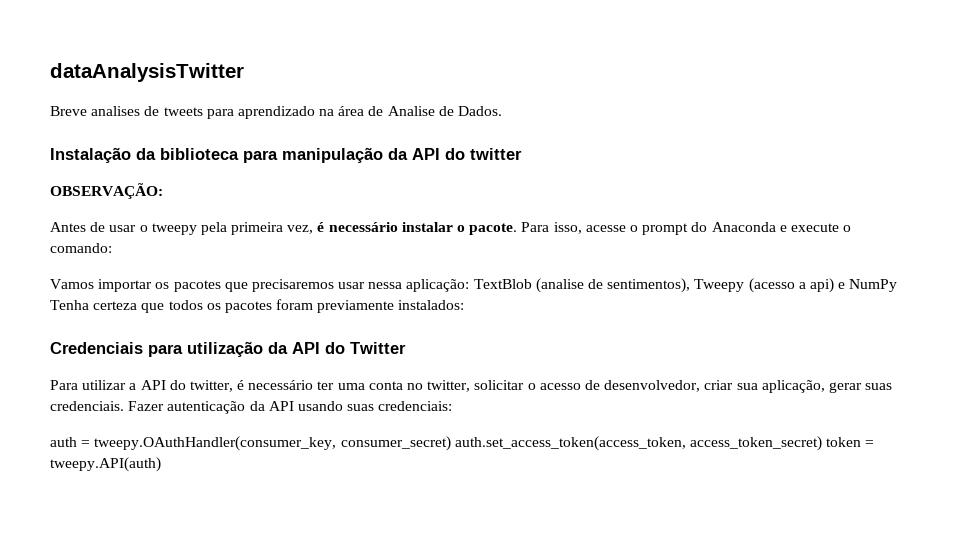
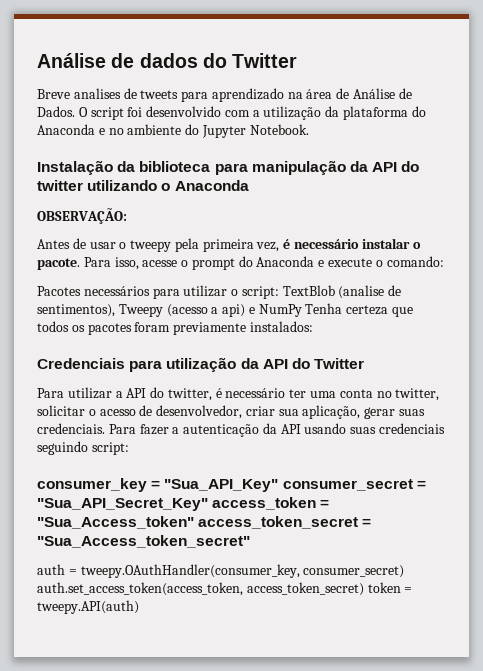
- dataAnalysisTwitter
+ Análise de dados do Twitter
- Breve analises de tweets para aprendizado na área de Analise de Dados.
+ Breve analises de tweets para aprendizado na área de Análise de Dados. O script foi desenvolvido com a utilização da plataforma do Anaconda e no ambiente do Jupyter Notebook.
- Instalação da biblioteca para manipulação da API do twitter
+ Instalação da biblioteca para manipulação da API do twitter utilizando o Anaconda
- Vamos importar os pacotes que precisaremos usar nessa aplicação: TextBlob (analise de sentimentos), Tweepy (acesso a api) e NumPy Tenha certeza que todos os pacotes foram previamente instalados:
+ Pacotes necessários para utilizar o script: TextBlob (analise de sentimentos), Tweepy (acesso a api) e NumPy Tenha certeza que todos os pacotes foram previamente instalados:
- Fazer autenticação da API usando suas credenciais:
+ Para fazer a autenticação da API usando suas credenciais seguindo script:
+ consumer_key = "Sua_API_Key" consumer_secret = "Sua_API_Secret_Key" access_token = "Sua_Access_token" access_token_secret = "Sua_Access_token_secret"

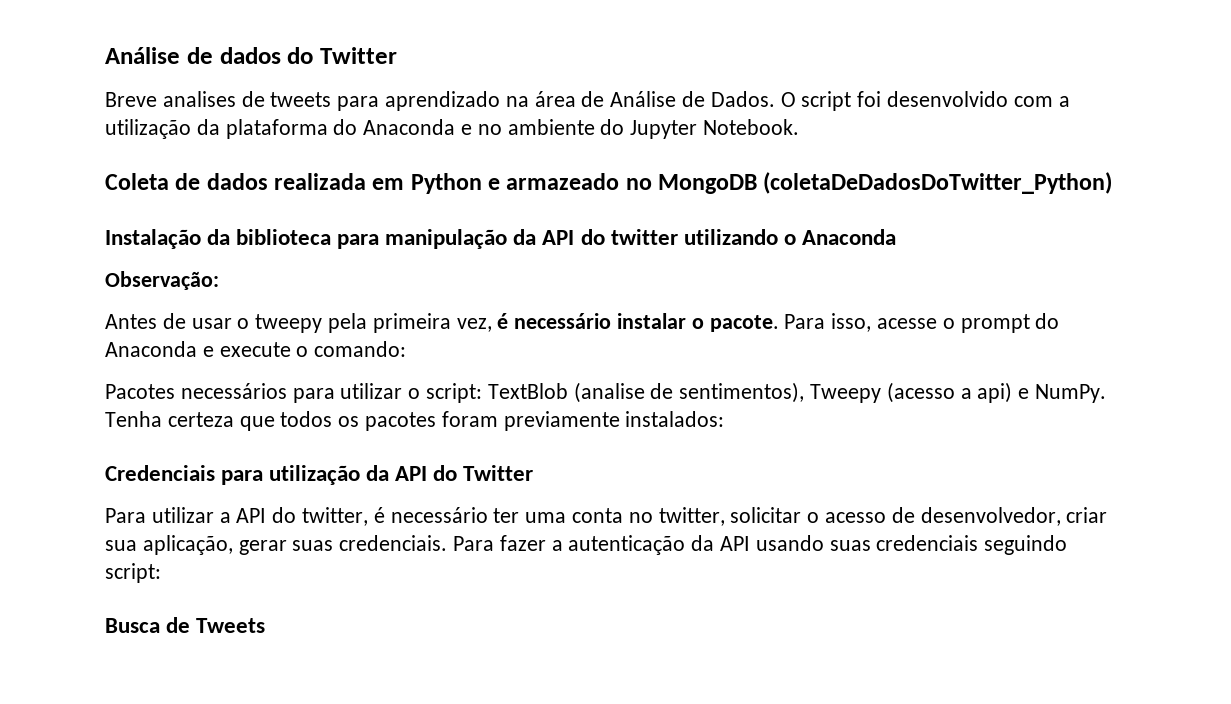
+ Coleta de dados realizada em Python e armazeado no MongoDB (coletaDeDadosDoTwitter_Python)
- OBSERVAÇÃO:
+ Observação:
- Pacotes necessários para utilizar o script: TextBlob (analise de sentimentos), Tweepy (acesso a api) e NumPy Tenha certeza que todos os pacotes foram previamente instalados:
+ Pacotes necessários para utilizar o script: TextBlob (analise de sentimentos), Tweepy (acesso a api) e NumPy. Tenha certeza que todos os pacotes foram previamente instalados:
- consumer_key = "Sua_API_Key" consumer_secret = "Sua_API_Secret_Key" access_token = "Sua_Access_token" access_token_secret = "Sua_Access_token_secret"
- auth = tweepy.OAuthHandler(consumer_key, consumer_secret) auth.set_access_token(access_token, access_token_secret) token = tweepy.API(auth)
+ Busca de Tweets

